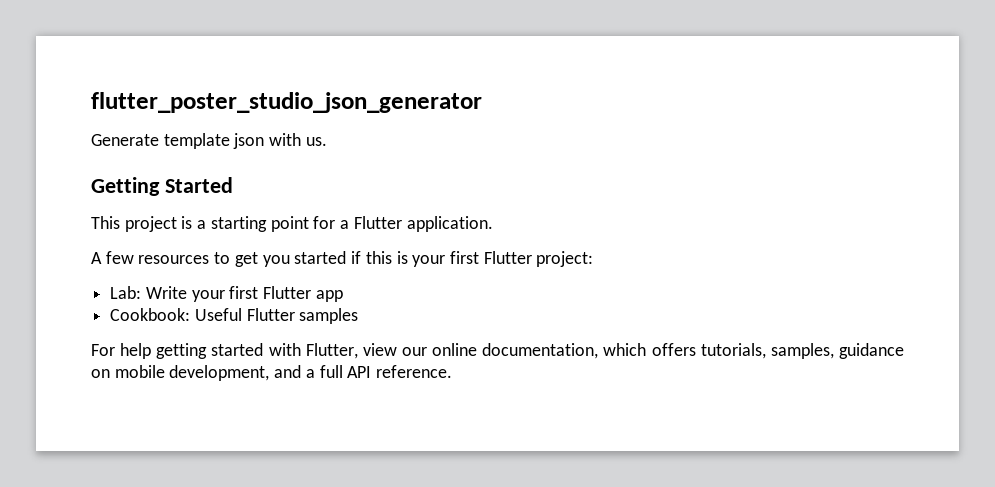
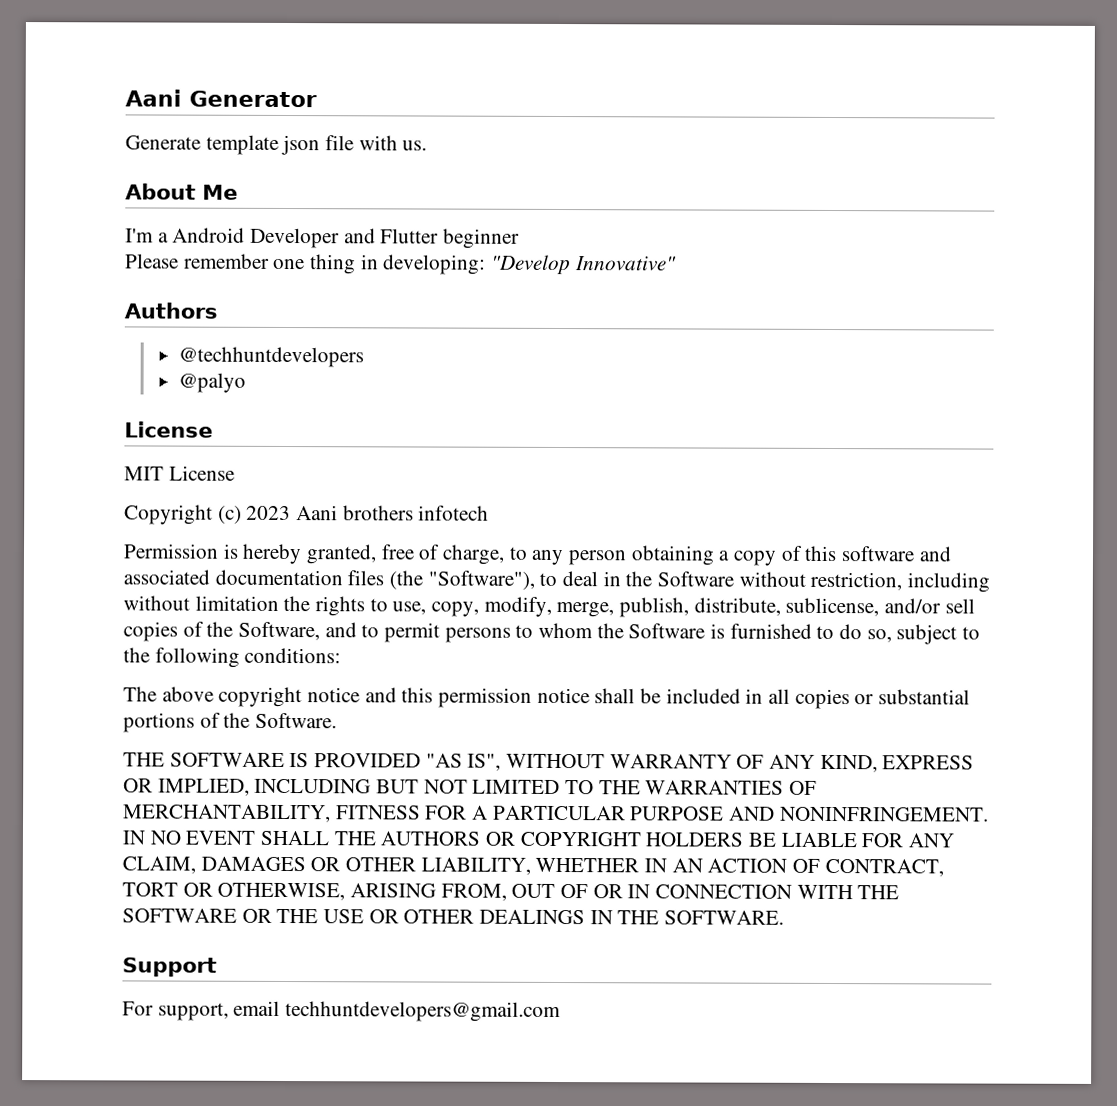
- flutter_poster_studio_json_generator
+ Aani Generator
- Generate template json with us.
+ Generate template json file with us.
- Getting Started
- This project is a starting point for a Flutter application.
- A few resources to get you started if this is your first Flutter project:
- Lab: Write your first Flutter app
- Cookbook: Useful Flutter samples
- For help getting started with Flutter, view our online documentation, which offers tutorials, samples, guidance on mobile development, and a full API reference.
+ About Me
+ I'm a Android Developer and Flutter beginner
+ Please remember one thing in developing: "Develop Innovative"
+ Authors
+ @techhuntdevelopers
+ @palyo
+ License
+ MIT License
+ Copyright (c) 2023 Aani brothers infotech
+ Permission is hereby granted, free of charge, to any person obtaining a copy of this software and associated documentation files (the "Software"), to deal in the Software without restriction, including without limitation the rights to use, copy, modify, merge, publish, distribute, sublicense, and/or sell copies of the Software, and to permit persons to whom the Software is furnished to do so, subject to the following conditions:
+ The above copyright notice and this permission notice shall be included in all copies or substantial portions of the Software.
+ THE SOFTWARE IS PROVIDED "AS IS", WITHOUT WARRANTY OF ANY KIND, EXPRESS OR IMPLIED, INCLUDING BUT NOT LIMITED TO THE WARRANTIES OF MERCHANTABILITY, FITNESS FOR A PARTICULAR PURPOSE AND NONINFRINGEMENT. IN NO EVENT SHALL THE AUTHORS OR COPYRIGHT HOLDERS BE LIABLE FOR ANY CLAIM, DAMAGES OR OTHER LIABILITY, WHETHER IN AN ACTION OF CONTRACT, TORT OR OTHERWISE, ARISING FROM, OUT OF OR IN CONNECTION WITH THE SOFTWARE OR THE USE OR OTHER DEALINGS IN THE SOFTWARE.
+ Support
+ For support, email techhuntdevelopers@gmail.com

